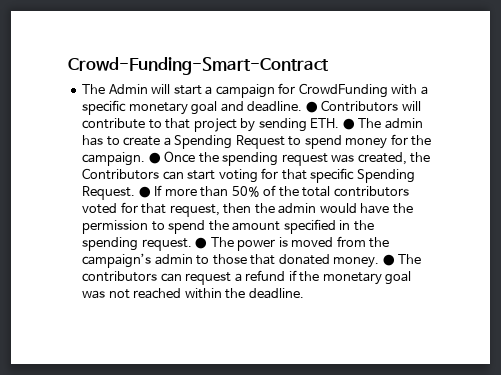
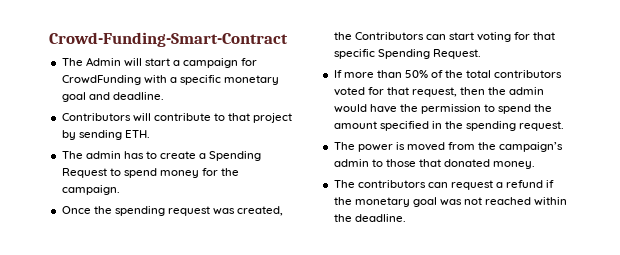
- The Admin will start a campaign for CrowdFunding with a specific monetary goal and deadline. ● Contributors will contribute to that project by sending ETH. ● The admin has to create a Spending Request to spend money for the campaign. ● Once the spending request was created, the Contributors can start voting for that specific Spending Request. ● If more than 50% of the total contributors voted for that request, then the admin would have the permission to spend the amount specified in the spending request. ● The power is moved from the campaign’s admin to those that donated money. ● The contributors can request a refund if the monetary goal was not reached within the deadline.
+ The Admin will start a campaign for CrowdFunding with a specific monetary goal and deadline.
+ Contributors will contribute to that project by sending ETH.
+ The admin has to create a Spending Request to spend money for the campaign.
+ Once the spending request was created, the Contributors can start voting for that specific Spending Request.
+ If more than 50% of the total contributors voted for that request, then the admin would have the permission to spend the amount specified in the spending request.
+ The power is moved from the campaign’s admin to those that donated money.
+ The contributors can request a refund if the monetary goal was not reached within the deadline.

